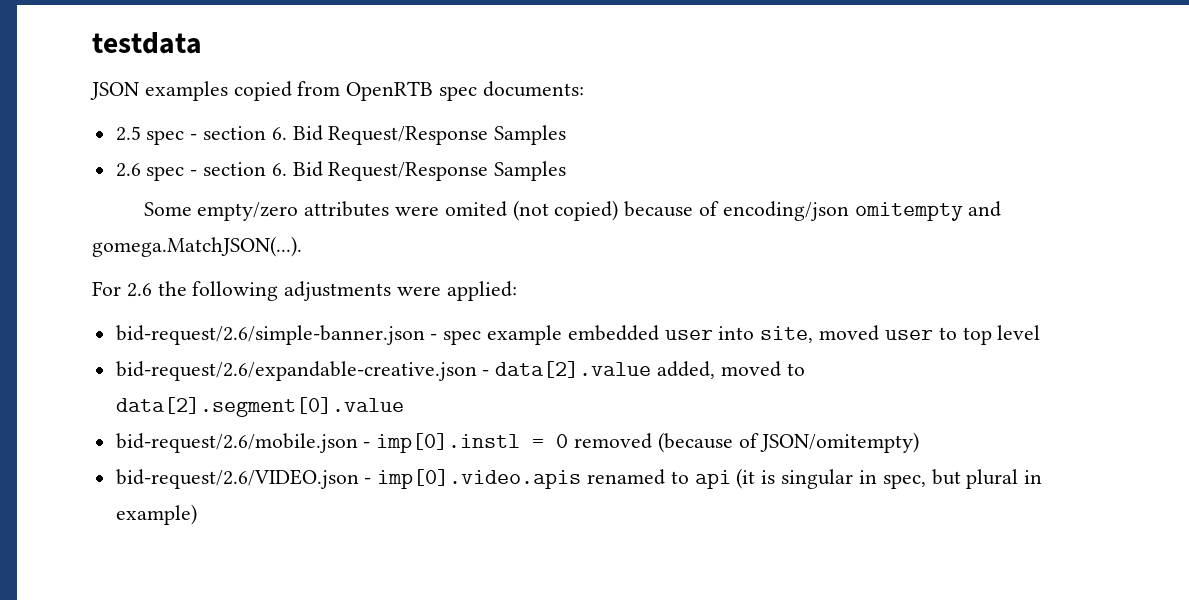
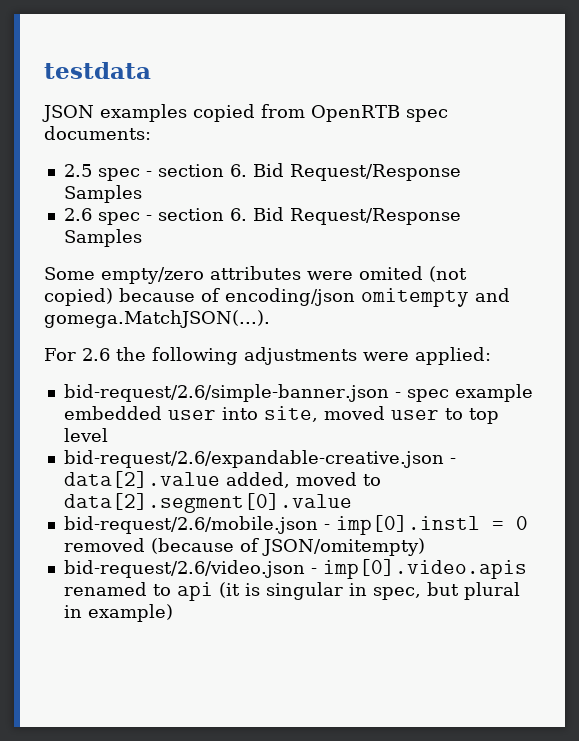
- bid-request/2.6/VIDEO.json - imp[0].video.apis renamed to api (it is singular in spec, but plural in example)
+ bid-request/2.6/video.json - imp[0].video.apis renamed to api (it is singular in spec, but plural in example)

